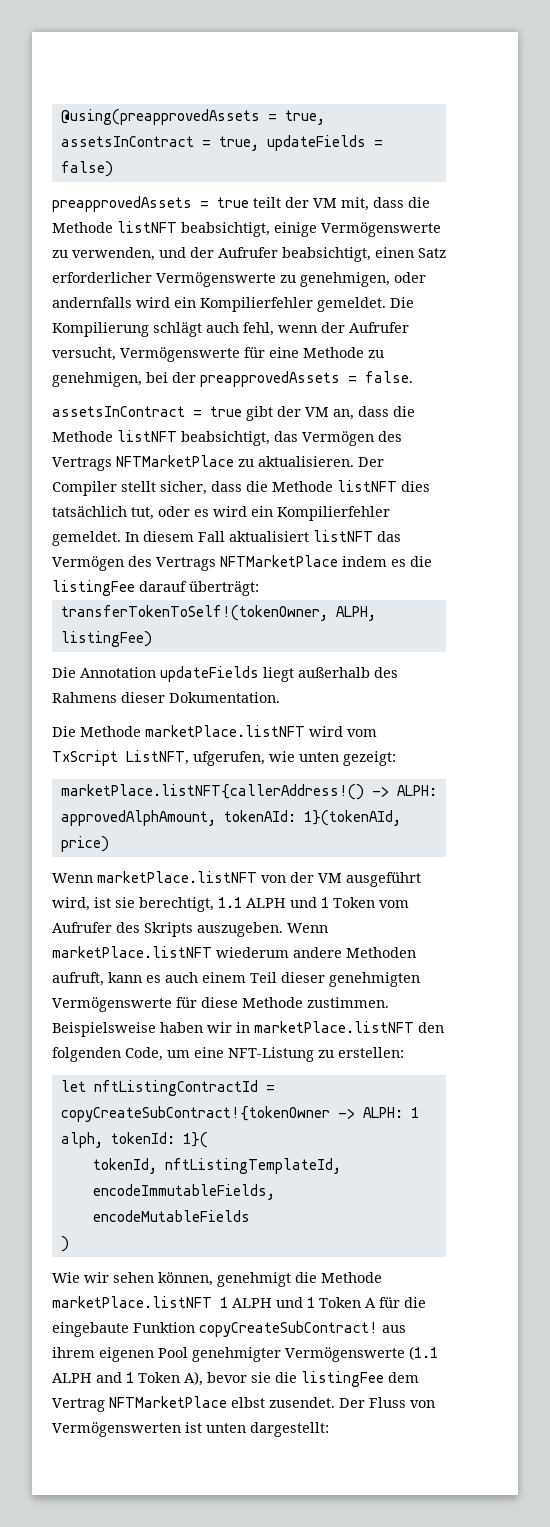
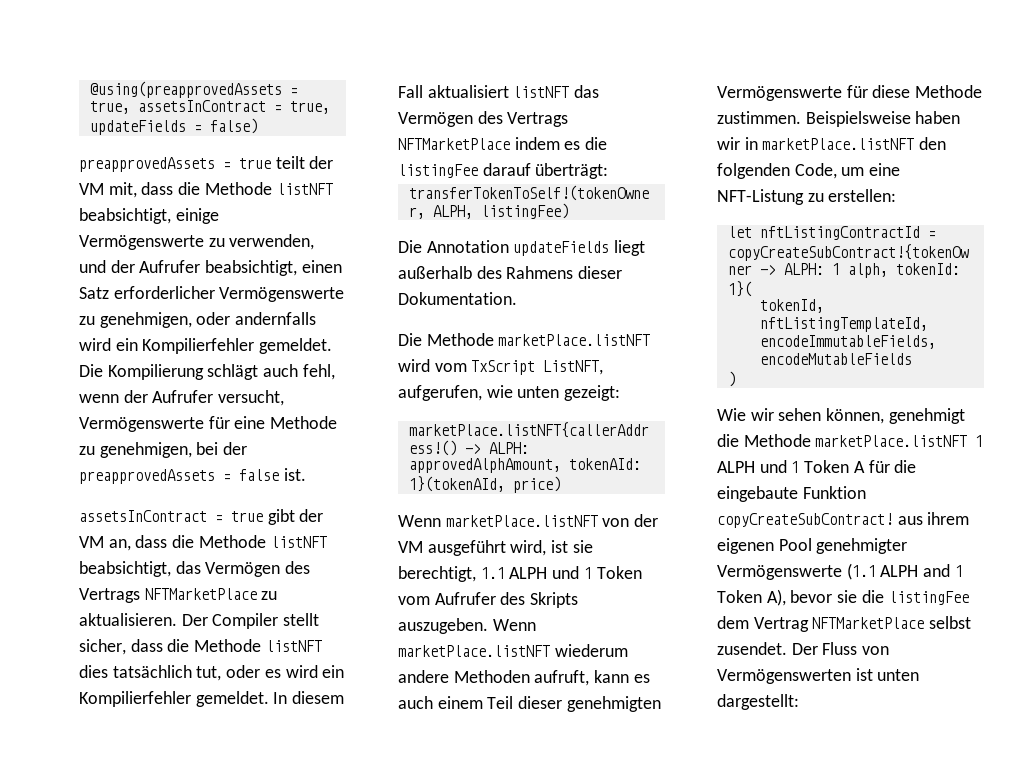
- Die Kompilierung schlägt auch fehl, wenn der Aufrufer versucht, Vermögenswerte für eine Methode zu genehmigen, bei der preapprovedAssets = false.
+ Die Kompilierung schlägt auch fehl, wenn der Aufrufer versucht, Vermögenswerte für eine Methode zu genehmigen, bei der preapprovedAssets = false ist.
- Die Methode marketPlace.listNFT wird vom TxScript ListNFT, ufgerufen, wie unten gezeigt:
+ Die Methode marketPlace.listNFT wird vom TxScript ListNFT, aufgerufen, wie unten gezeigt:
- Wie wir sehen können, genehmigt die Methode marketPlace.listNFT 1 ALPH und 1 Token A für die eingebaute Funktion copyCreateSubContract! aus ihrem eigenen Pool genehmigter Vermögenswerte (1.1 ALPH and 1 Token A), bevor sie die listingFee dem Vertrag NFTMarketPlace elbst zusendet.
+ Wie wir sehen können, genehmigt die Methode marketPlace.listNFT 1 ALPH und 1 Token A für die eingebaute Funktion copyCreateSubContract! aus ihrem eigenen Pool genehmigter Vermögenswerte (1.1 ALPH and 1 Token A), bevor sie die listingFee dem Vertrag NFTMarketPlace selbst zusendet.

